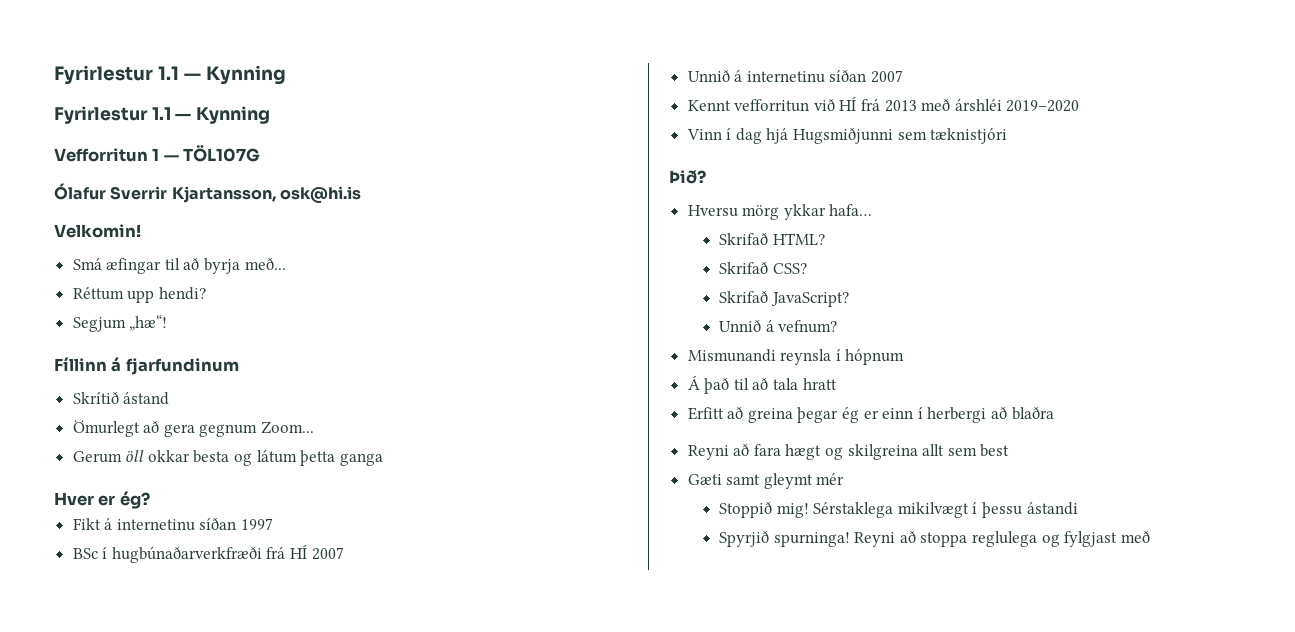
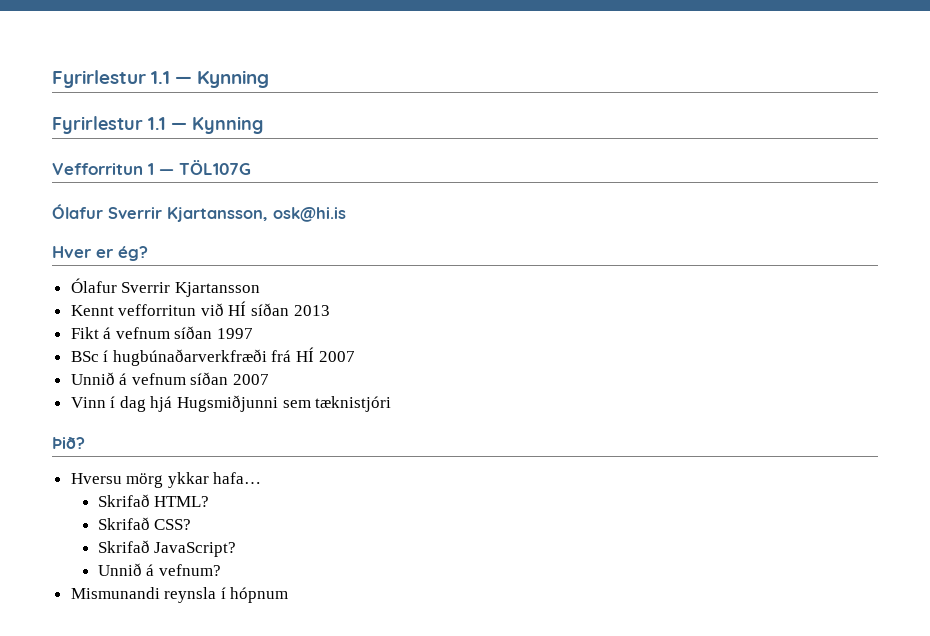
- Velkomin!
- Smá æfingar til að byrja með...
- Réttum upp hendi?
- Segjum „hæ“!
- Fíllinn á fjarfundinum
- Skrítið ástand
- Ömurlegt að gera gegnum Zoom...
- Gerum öll okkar besta og látum þetta ganga
  Hver er ég?
+ Ólafur Sverrir Kjartansson
+ Kennt vefforritun við HÍ síðan 2013
- Fikt á internetinu síðan 1997
+ Fikt á vefnum síðan 1997
- Unnið á internetinu síðan 2007
+ Unnið á vefnum síðan 2007
- Kennt vefforritun við HÍ frá 2013 með árshléi 2019–2020
- Á það til að tala hratt
- Erfitt að greina þegar ég er einn í herbergi að blaðra
- Reyni að fara hægt og skilgreina allt sem best
- Gæti samt gleymt mér
- Stoppið mig! Sérstaklega mikilvægt í þessu ástandi
- Spyrjið spurninga! Reyni að stoppa reglulega og fylgjast með

